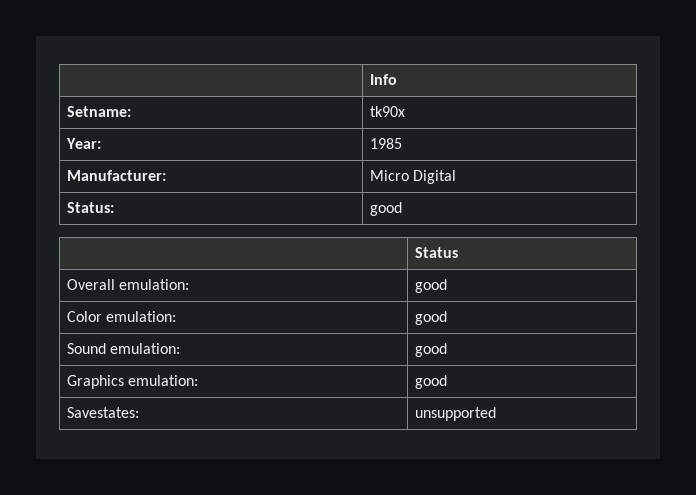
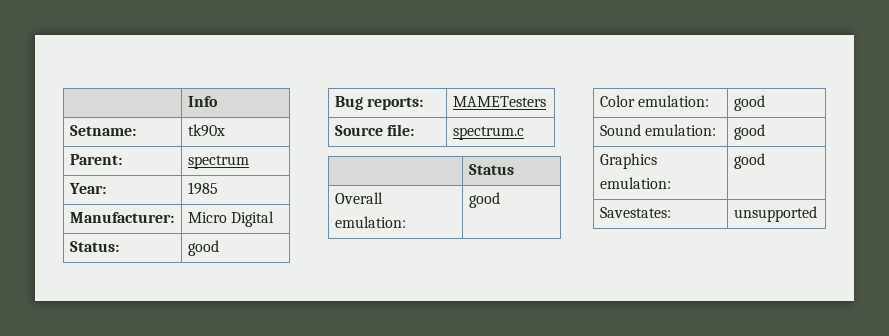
+ Parent: | spectrum
+ Bug reports: | MAMETesters
+ Source file: | spectrum.c

